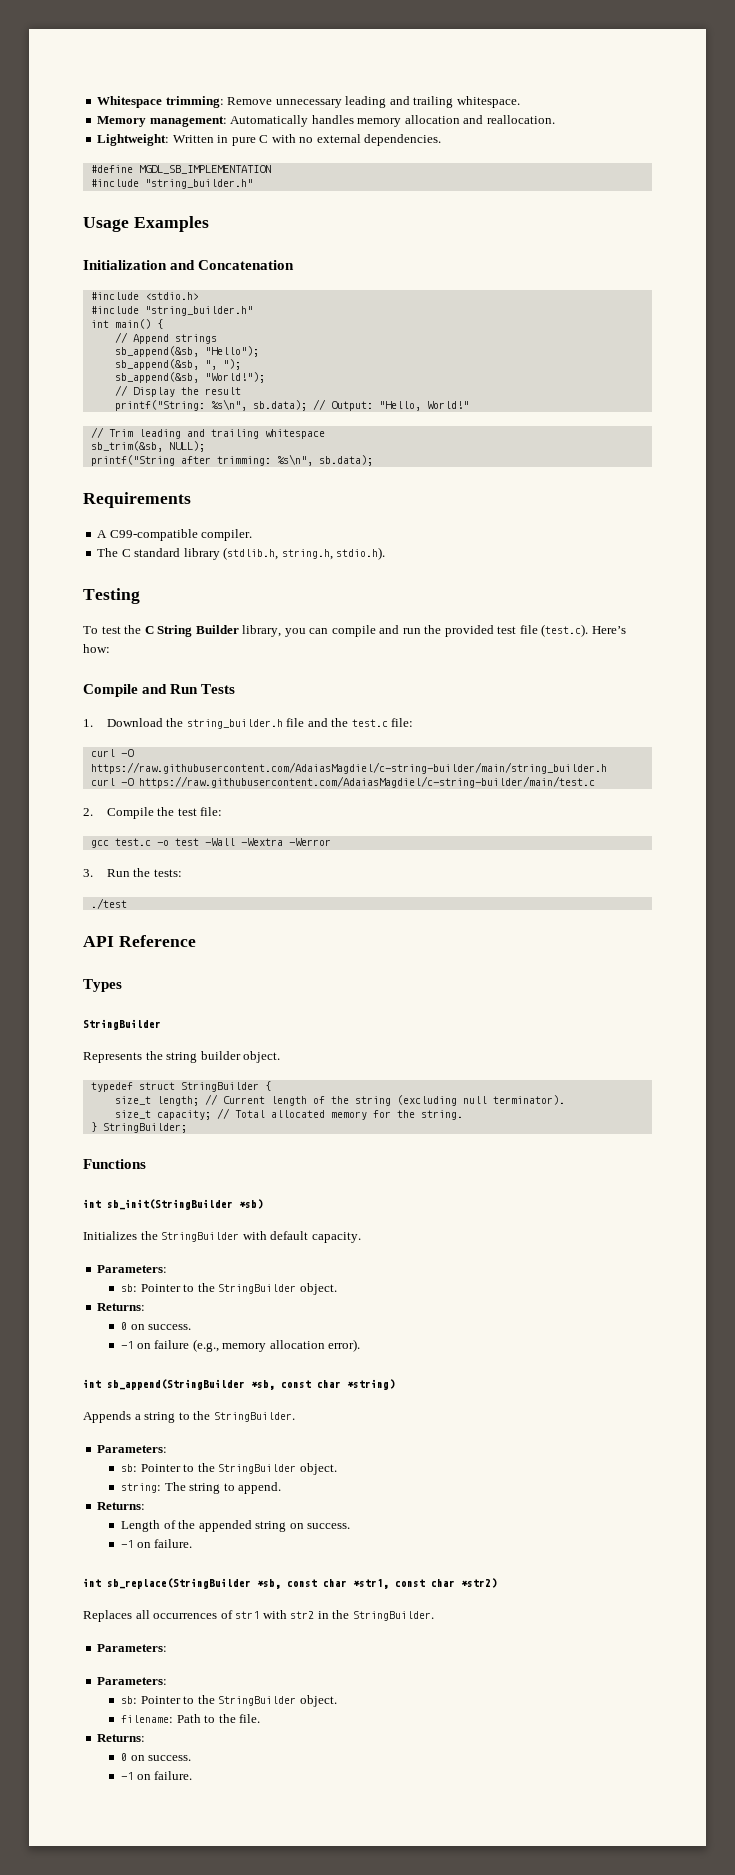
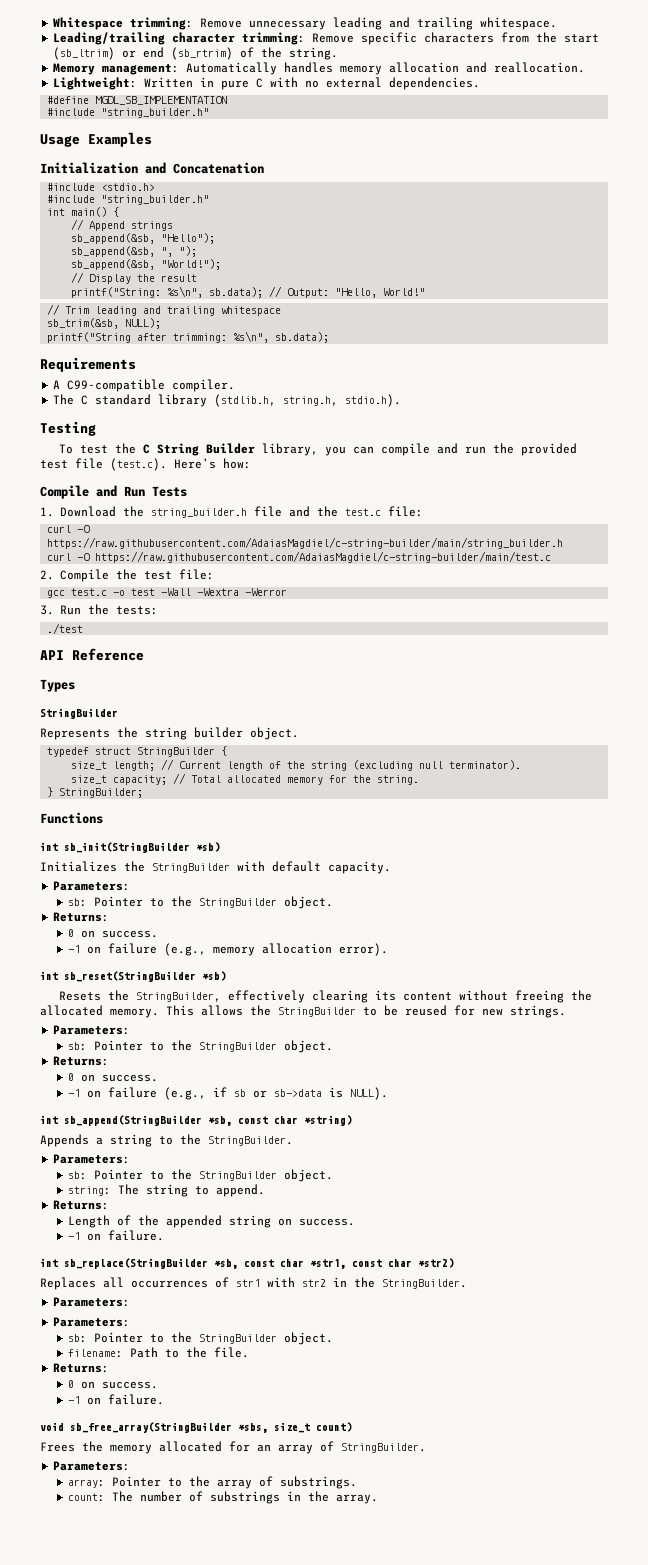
+ Leading/trailing character trimming: Remove specific characters from the start (sb_ltrim) or end (sb_rtrim) of the string.
+ int sb_reset(StringBuilder *sb)
+ Resets the StringBuilder, effectively clearing its content without freeing the allocated memory. This allows the StringBuilder to be reused for new strings.
+ Parameters:
+ sb: Pointer to the StringBuilder object.
+ Returns:
+ 0 on success.
+ -1 on failure (e.g., if sb or sb->data is NULL).
+ void sb_free_array(StringBuilder *sbs, size_t count)
+ Frees the memory allocated for an array of StringBuilder.
+ Parameters:
+ array: Pointer to the array of substrings.
+ count: The number of substrings in the array.

